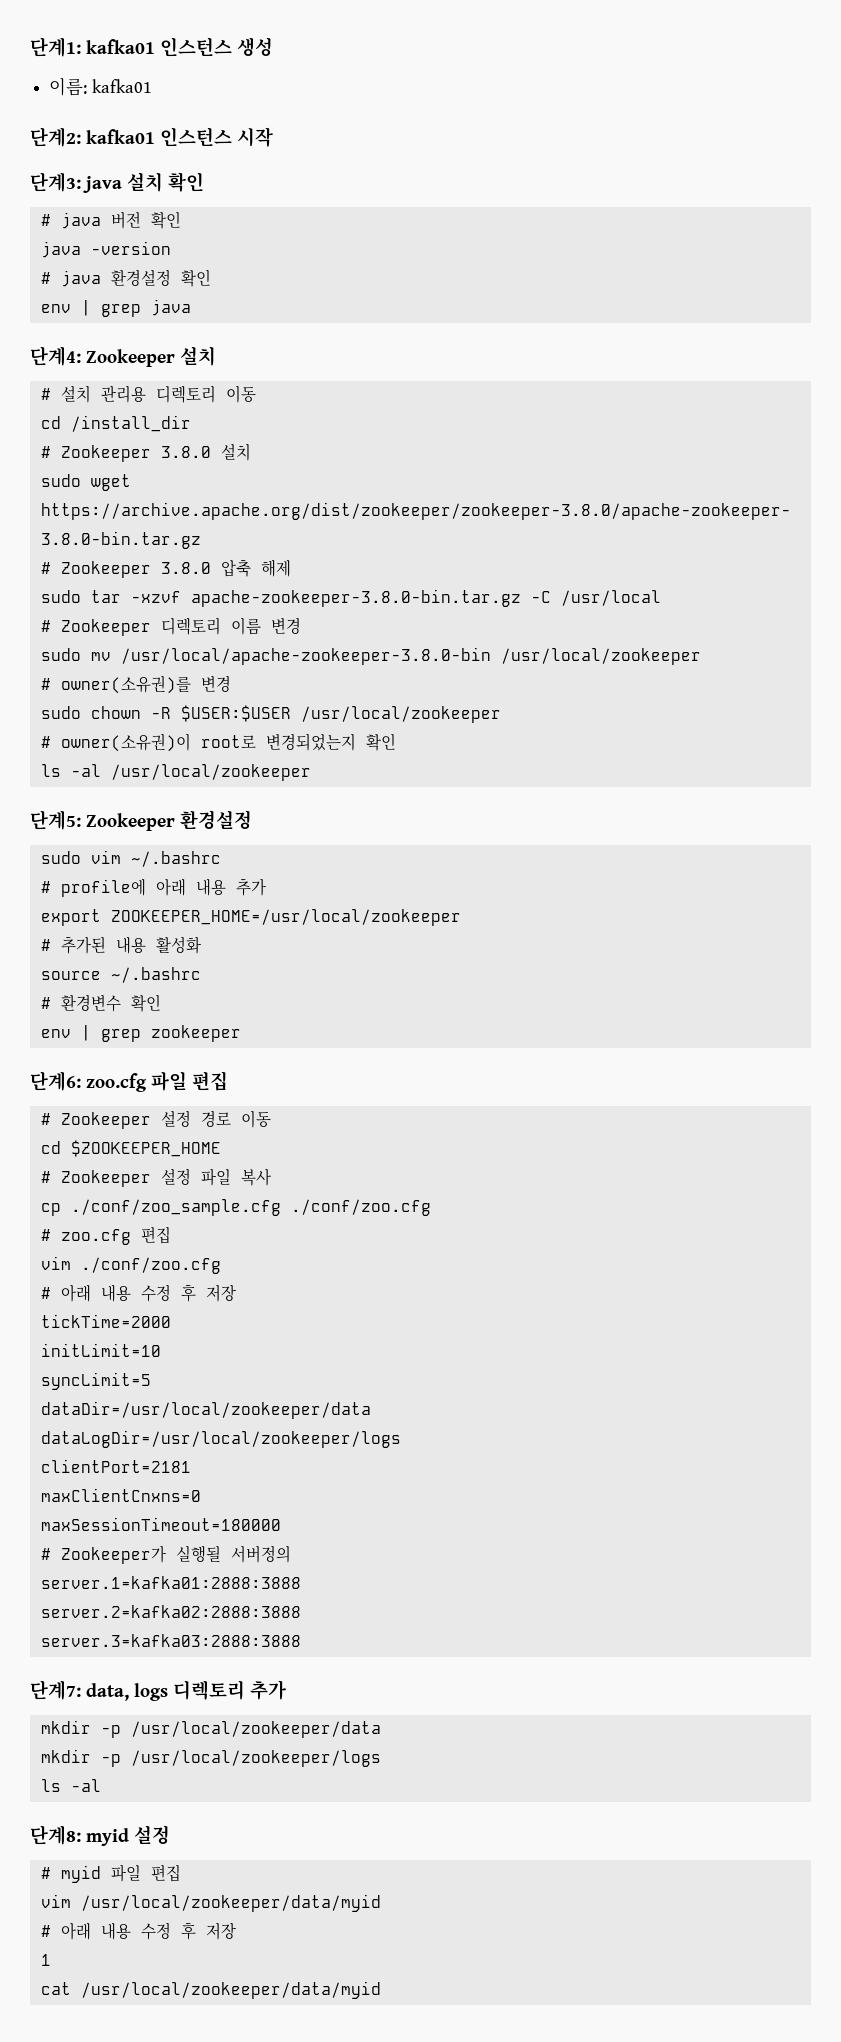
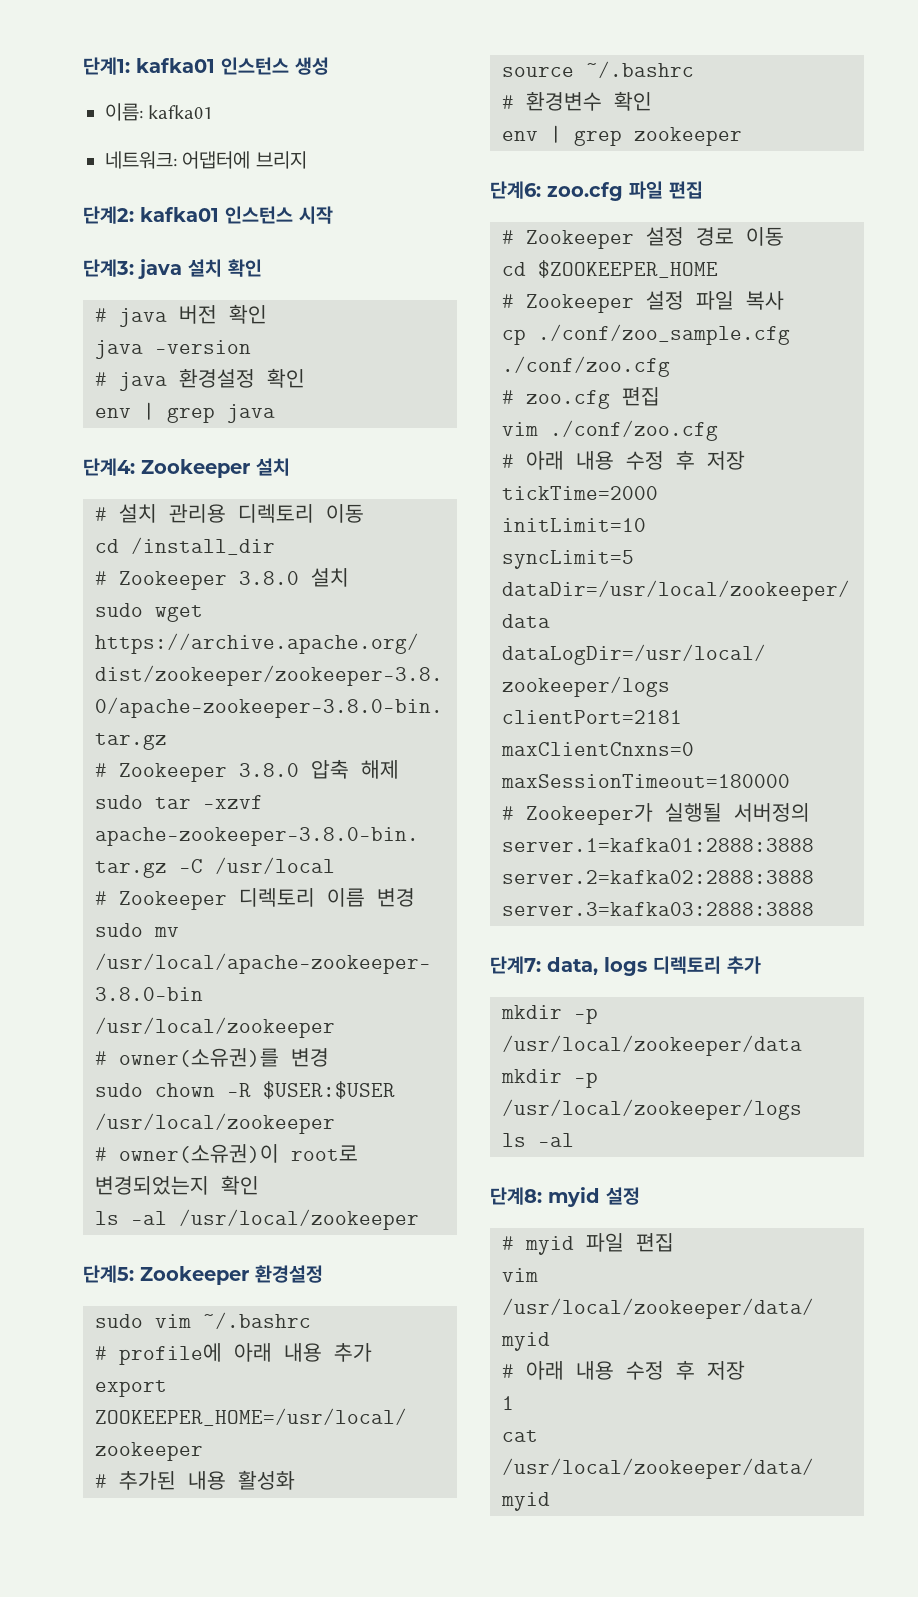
+ 네트워크: 어댑터에 브리지

